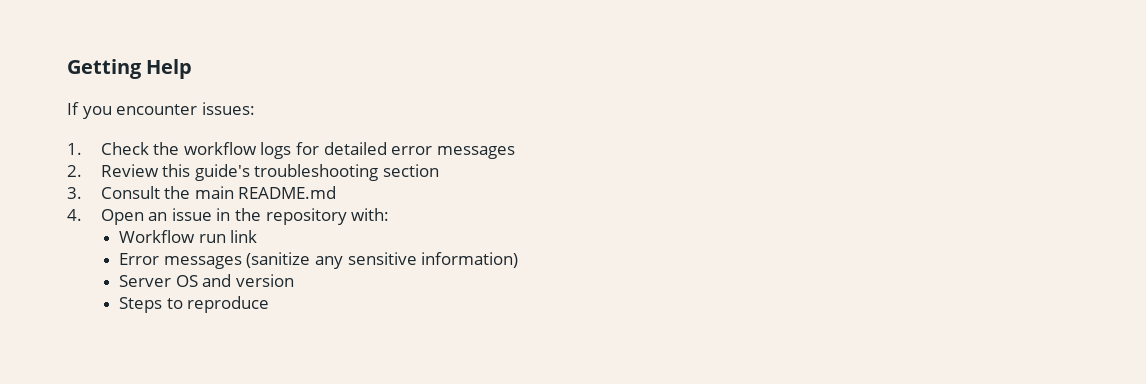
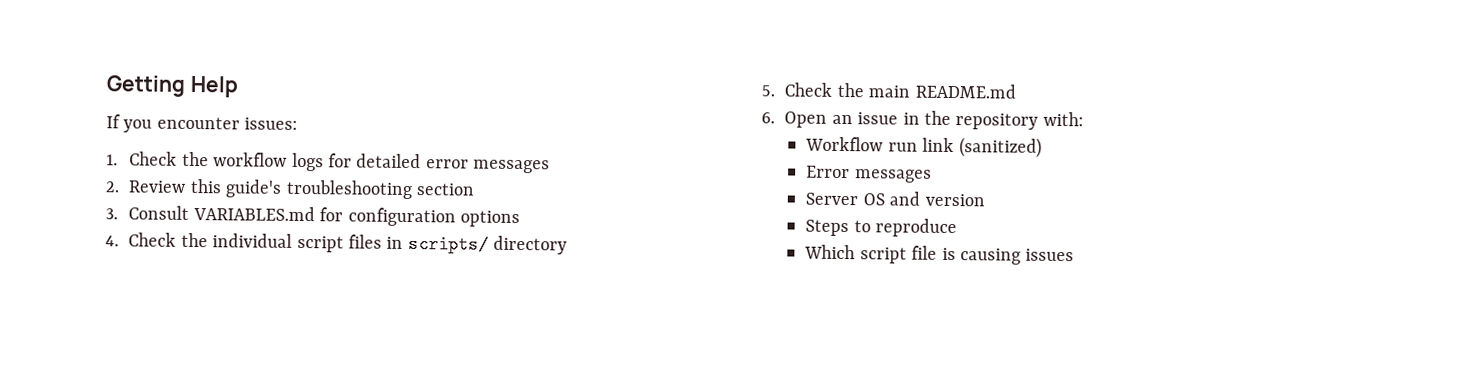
- 3. Consult the main README.md
+ 3. Consult VARIABLES.md for configuration options
+ 4. Check the individual script files in scripts/ directory
+ 5. Check the main README.md
- 4. Open an issue in the repository with:
+ 6. Open an issue in the repository with:
- Workflow run link
+ Workflow run link (sanitized)
- Error messages (sanitize any sensitive information)
+ Error messages
+ Which script file is causing issues

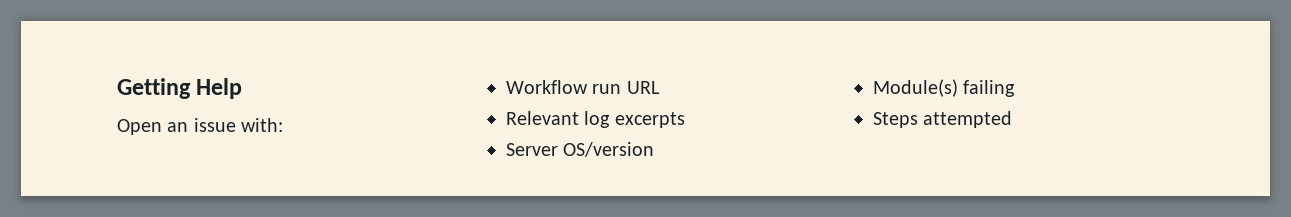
- If you encounter issues:
- 1. Check the workflow logs for detailed error messages
- 2. Review this guide's troubleshooting section
- 3. Consult VARIABLES.md for configuration options
- 4. Check the individual script files in scripts/ directory
- 5. Check the main README.md
- 6. Open an issue in the repository with:
- Workflow run link (sanitized)
- Error messages
- Server OS and version
- Steps to reproduce
- Which script file is causing issues
+ Open an issue with:
+ Workflow run URL
+ Relevant log excerpts
+ Server OS/version
+ Module(s) failing
+ Steps attempted

